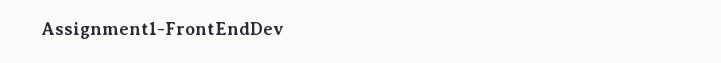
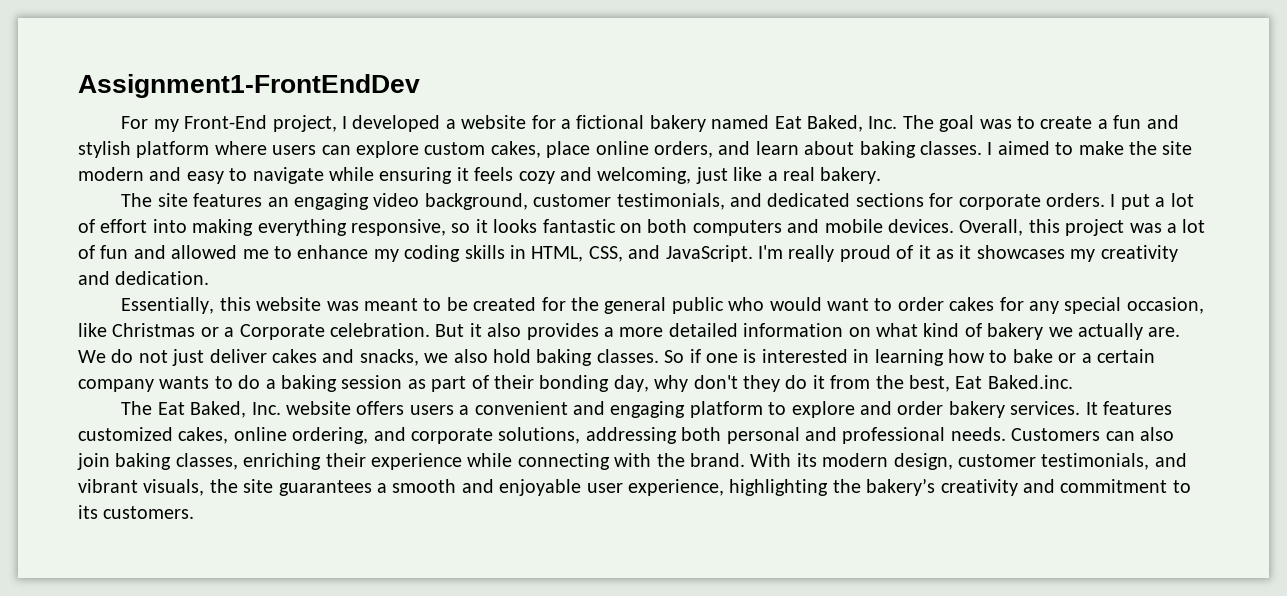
+ For my Front-End project, I developed a website for a fictional bakery named Eat Baked, Inc. The goal was to create a fun and stylish platform where users can explore custom cakes, place online orders, and learn about baking classes. I aimed to make the site modern and easy to navigate while ensuring it feels cozy and welcoming, just like a real bakery.
+ The site features an engaging video background, customer testimonials, and dedicated sections for corporate orders. I put a lot of effort into making everything responsive, so it looks fantastic on both computers and mobile devices. Overall, this project was a lot of fun and allowed me to enhance my coding skills in HTML, CSS, and JavaScript. I'm really proud of it as it showcases my creativity and dedication.
+ Essentially, this website was meant to be created for the general public who would want to order cakes for any special occasion, like Christmas or a Corporate celebration. But it also provides a more detailed information on what kind of bakery we actually are. We do not just deliver cakes and snacks, we also hold baking classes. So if one is interested in learning how to bake or a certain company wants to do a baking session as part of their bonding day, why don't they do it from the best, Eat Baked.inc.
+ The Eat Baked, Inc. website offers users a convenient and engaging platform to explore and order bakery services. It features customized cakes, online ordering, and corporate solutions, addressing both personal and professional needs. Customers can also join baking classes, enriching their experience while connecting with the brand. With its modern design, customer testimonials, and vibrant visuals, the site guarantees a smooth and enjoyable user experience, highlighting the bakery’s creativity and commitment to its customers.

